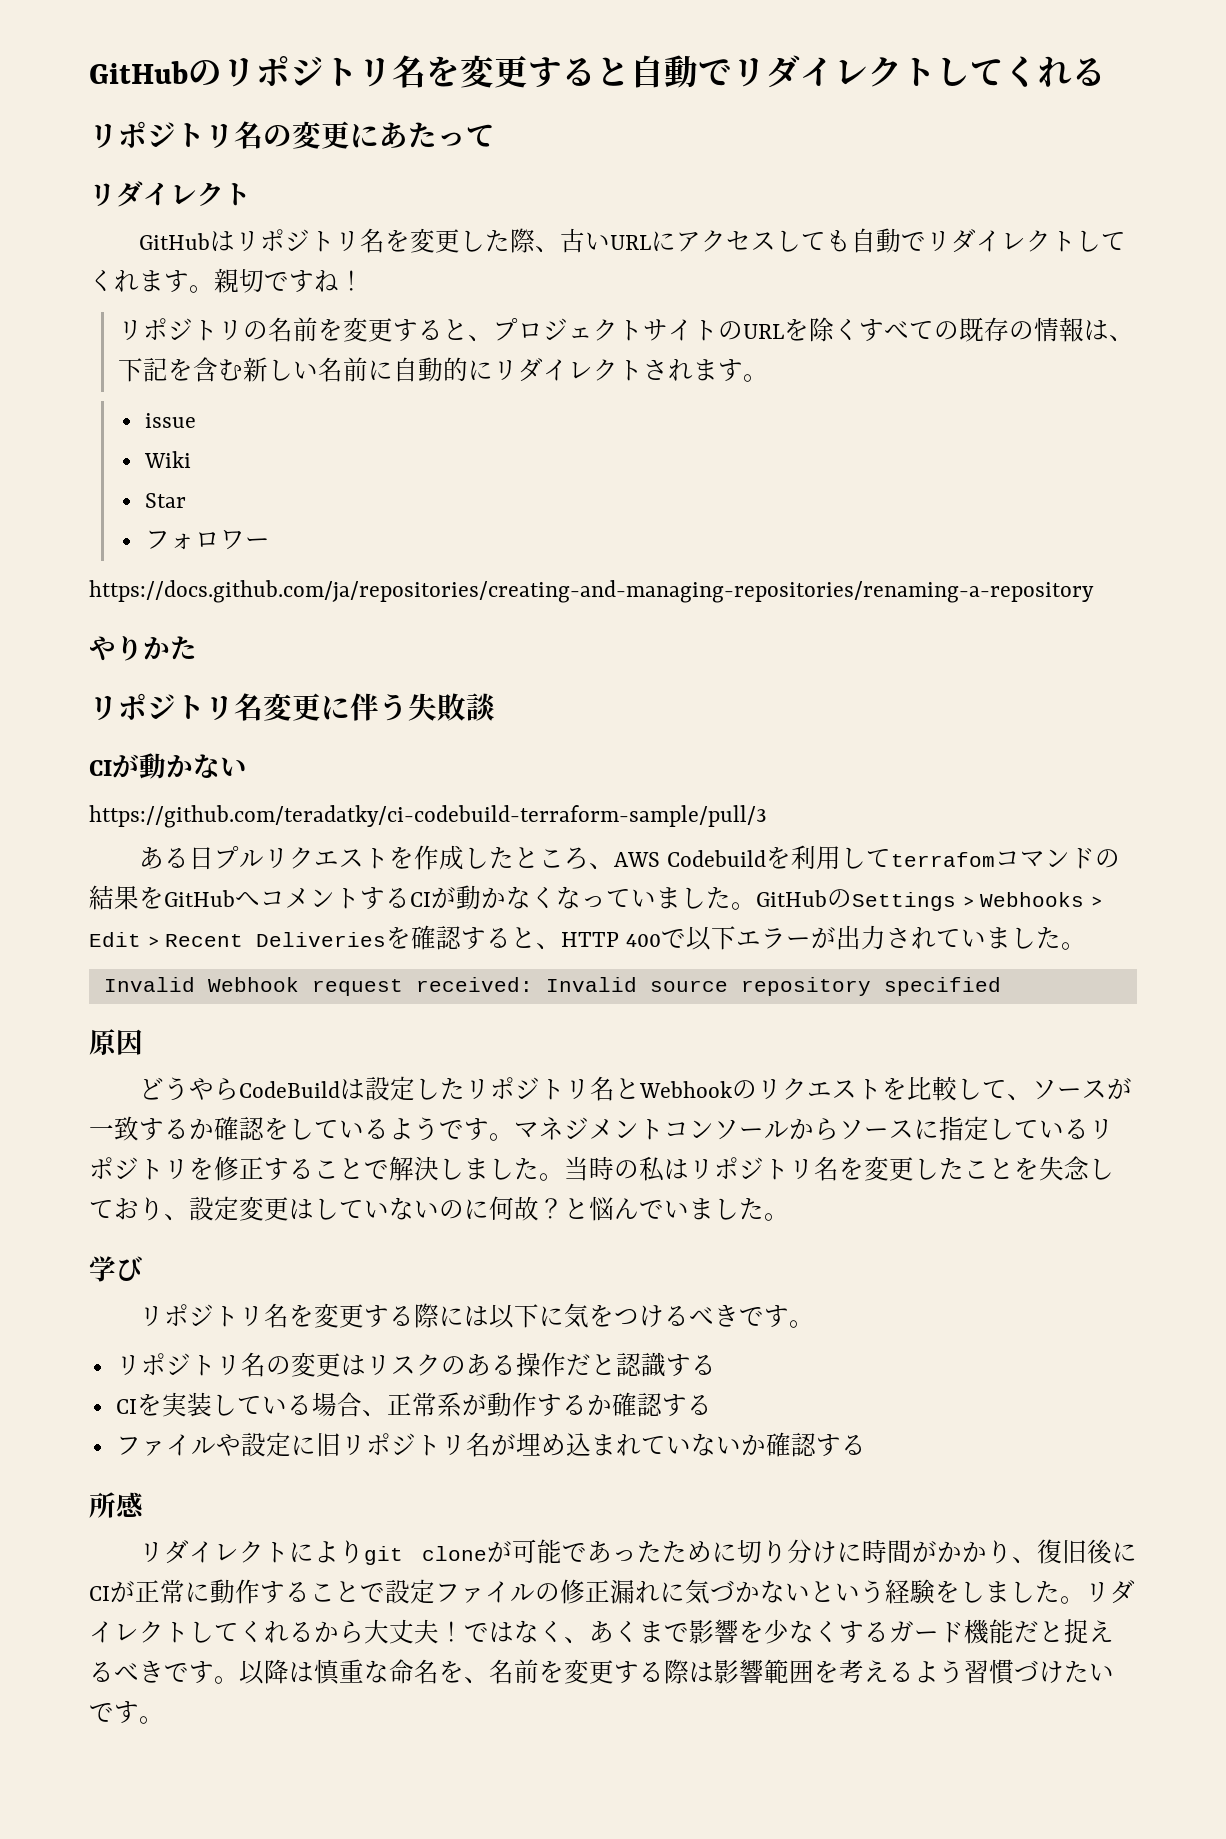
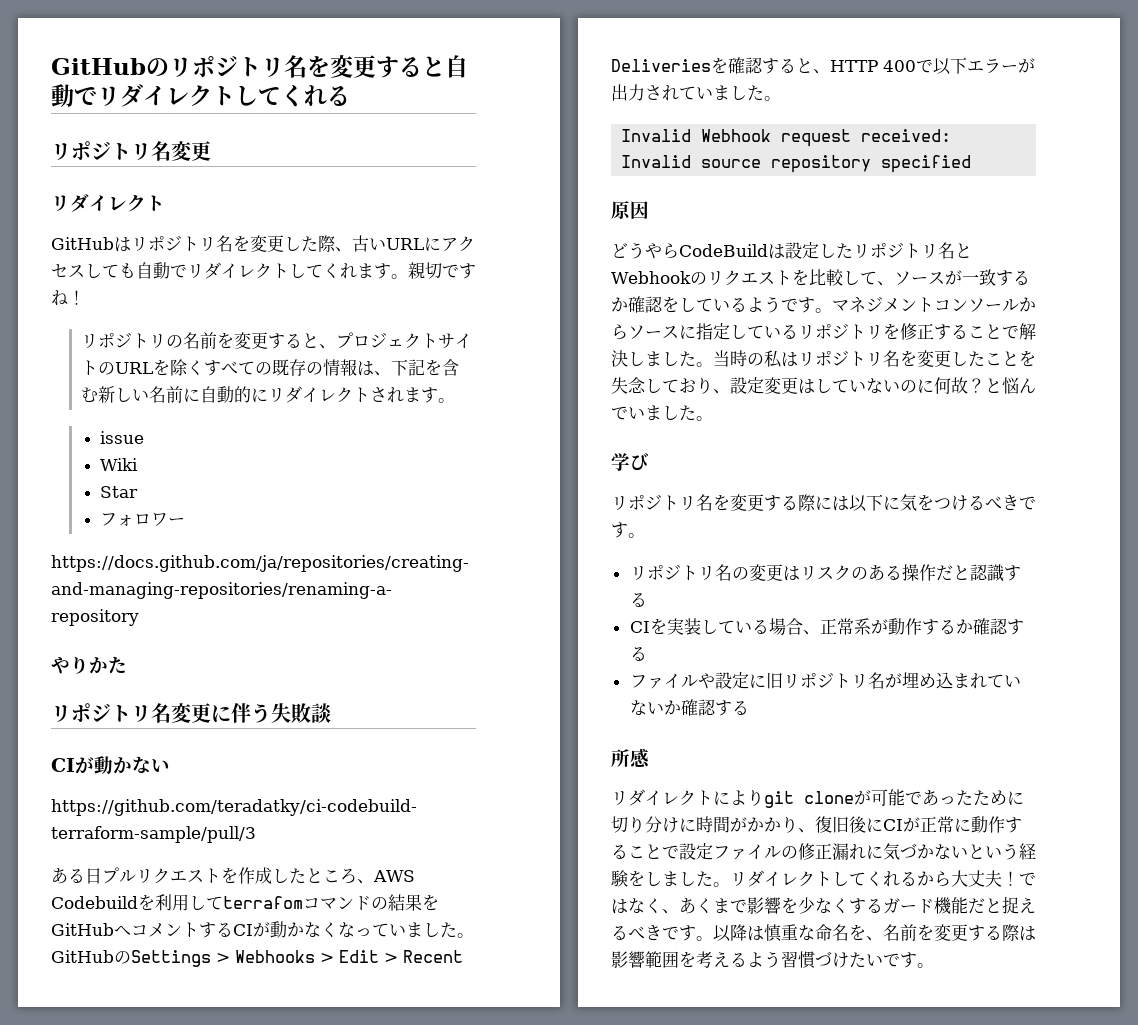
  GitHubのリポジトリ名を変更すると自動でリダイレクトしてくれる
- リポジトリ名の変更にあたって
+ リポジトリ名変更

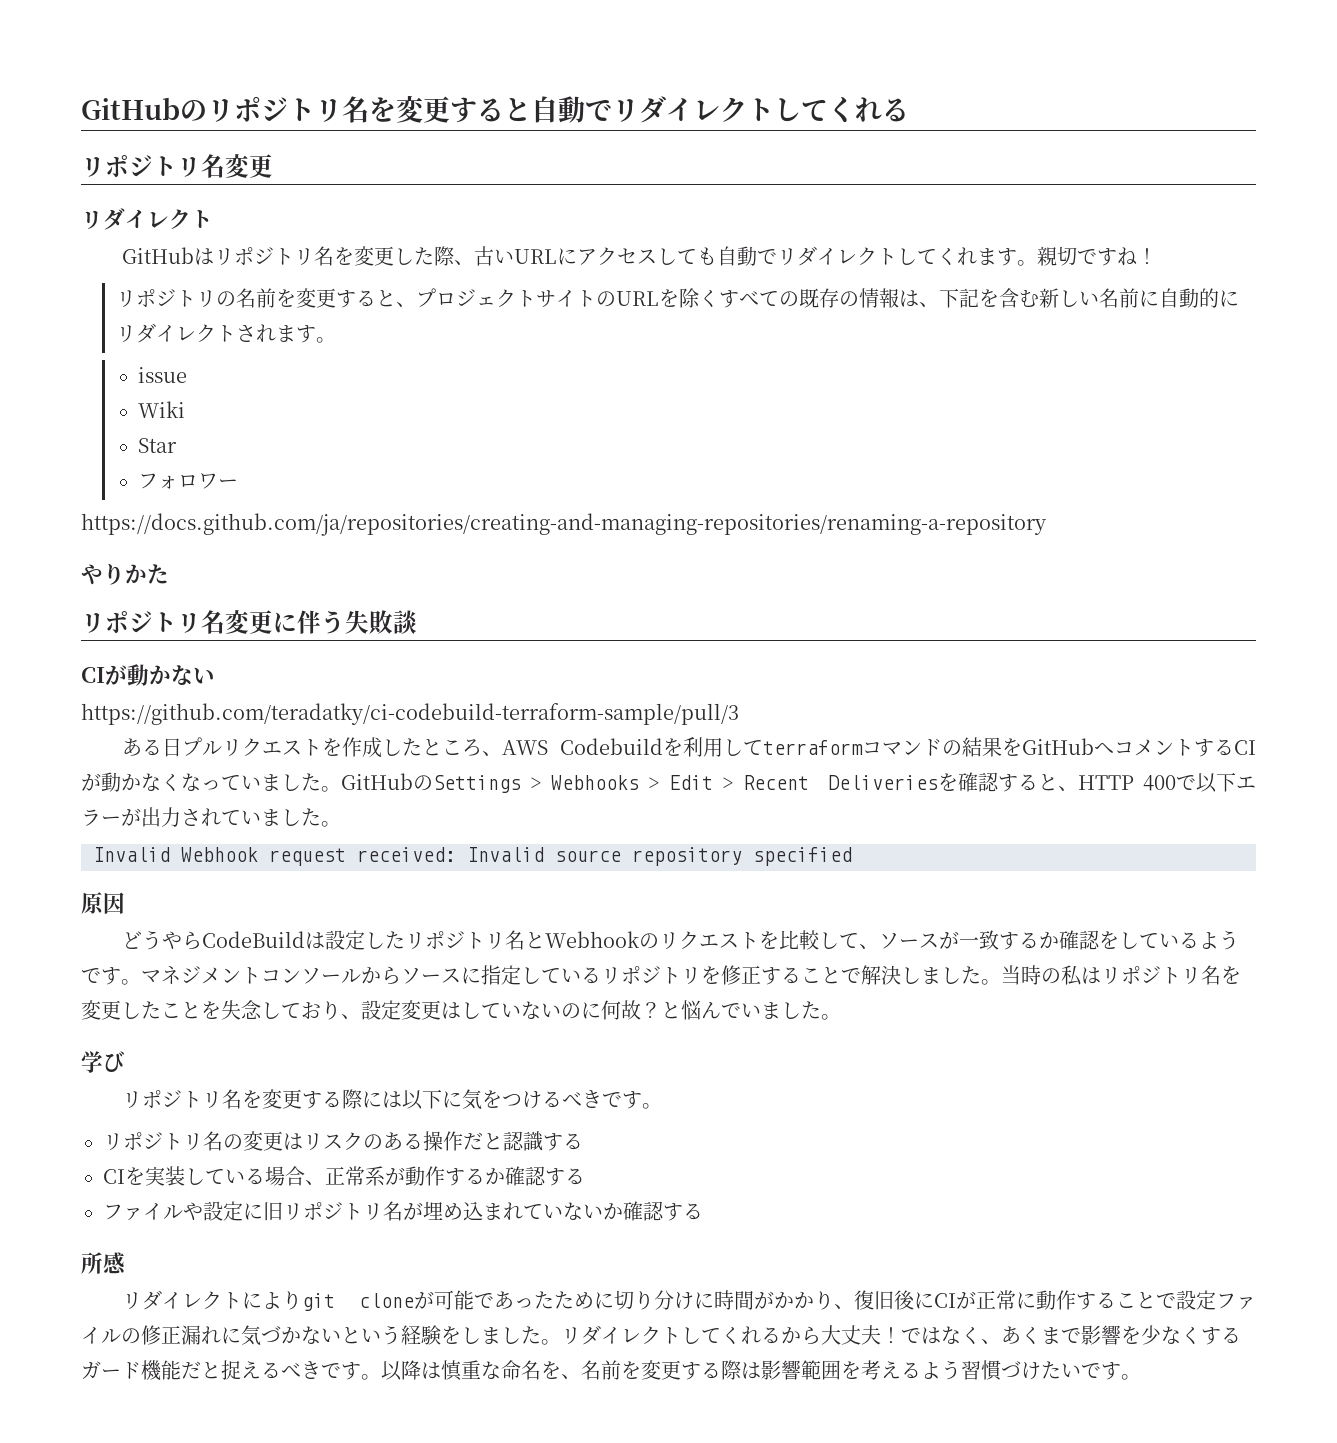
- ある日プルリクエストを作成したところ、AWS Codebuildを利用してterrafomコマンドの結果をGitHubへコメントするCIが動かなくなっていました。
+ ある日プルリクエストを作成したところ、AWS Codebuildを利用してterraformコマンドの結果をGitHubへコメントするCIが動かなくなっていました。

